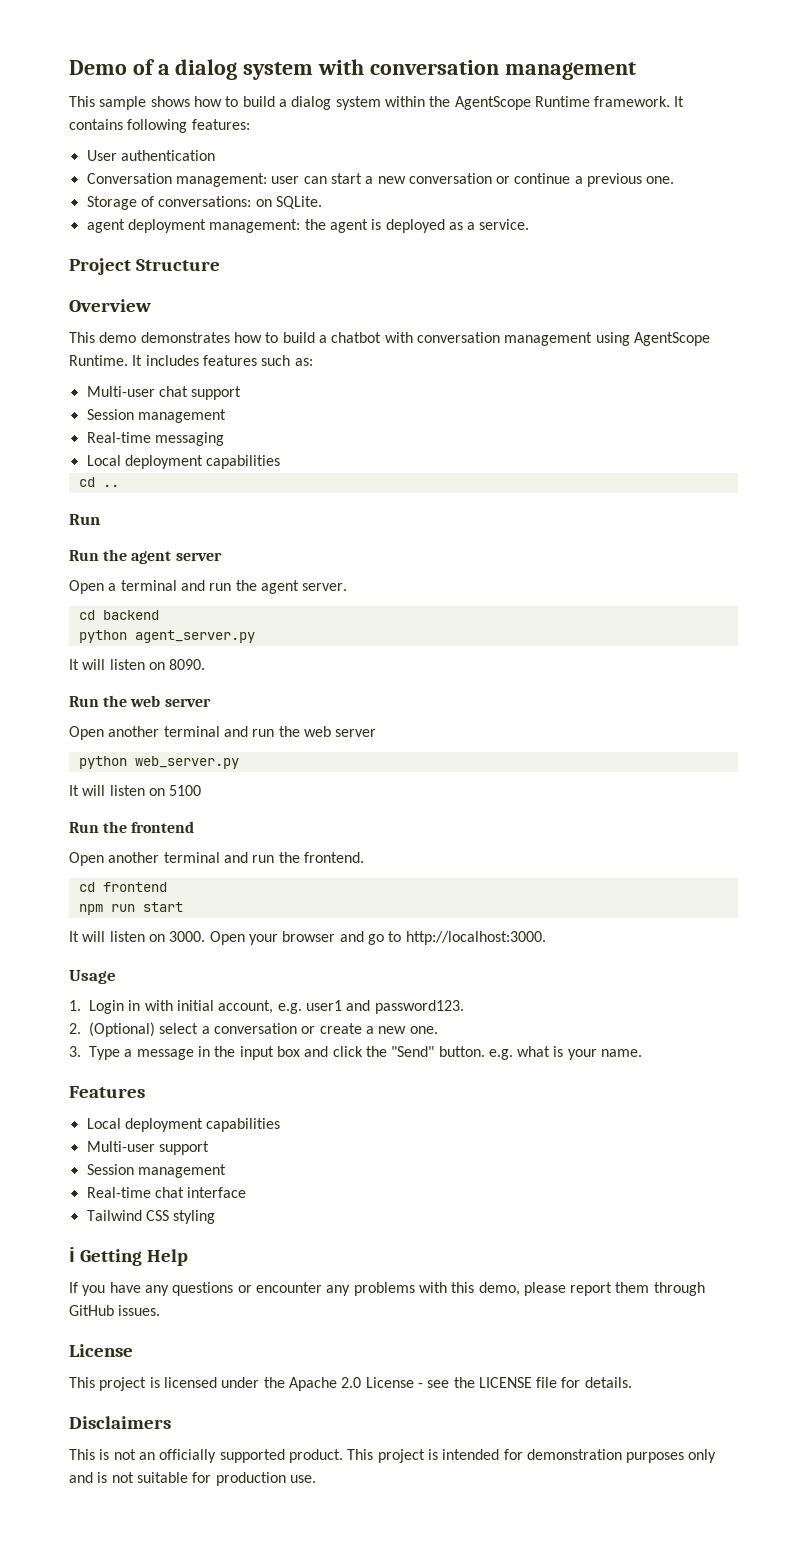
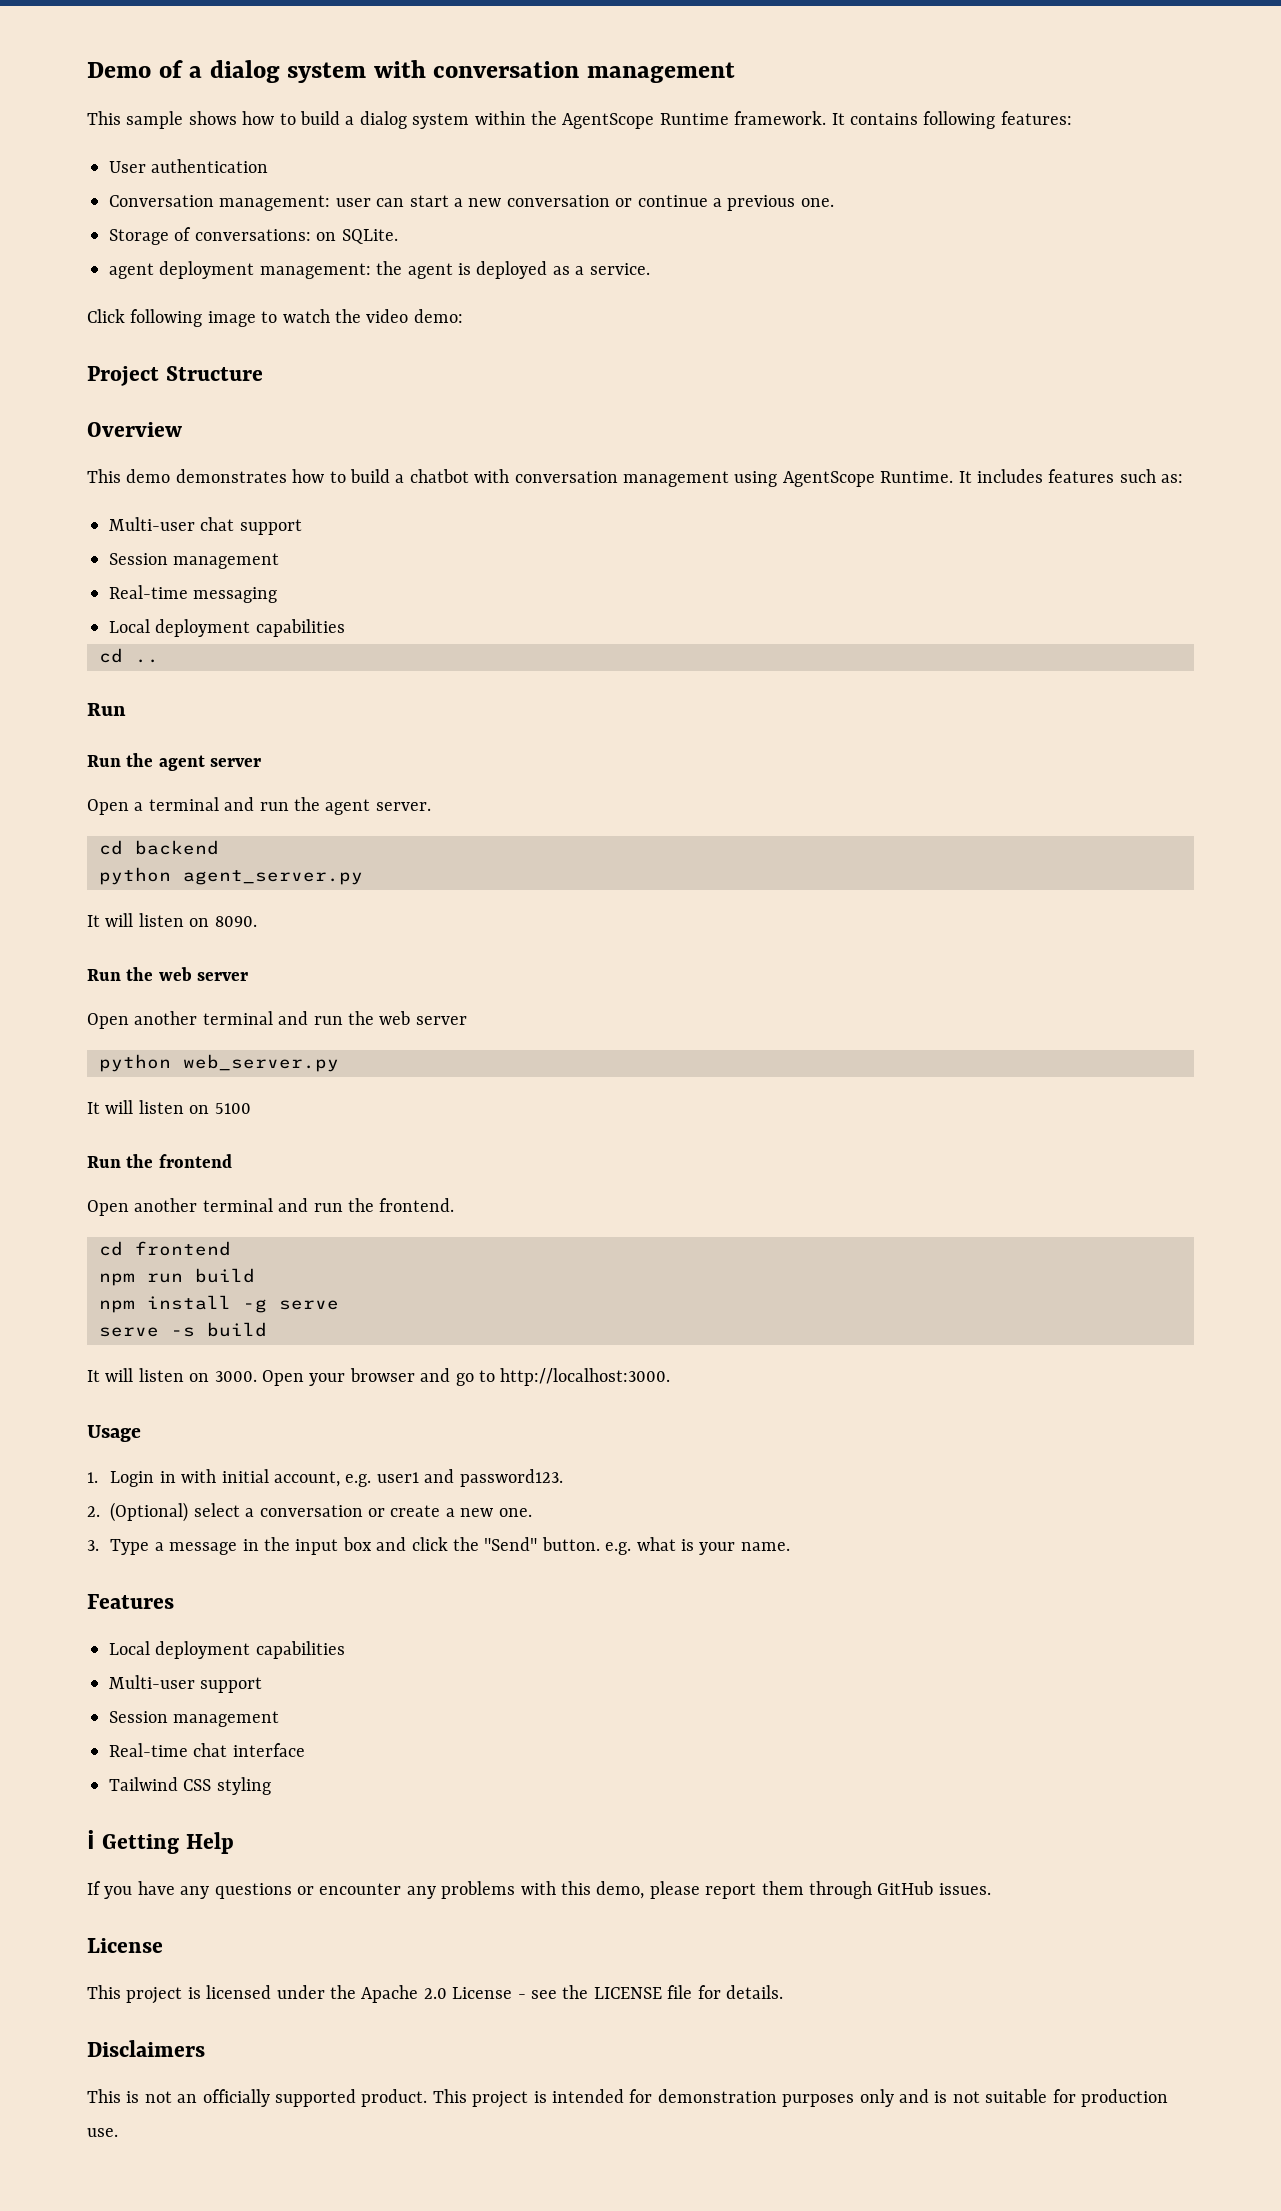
+ Click following image to watch the video demo:
- npm run start
+ npm run build
+ npm install -g serve
+ serve -s build

